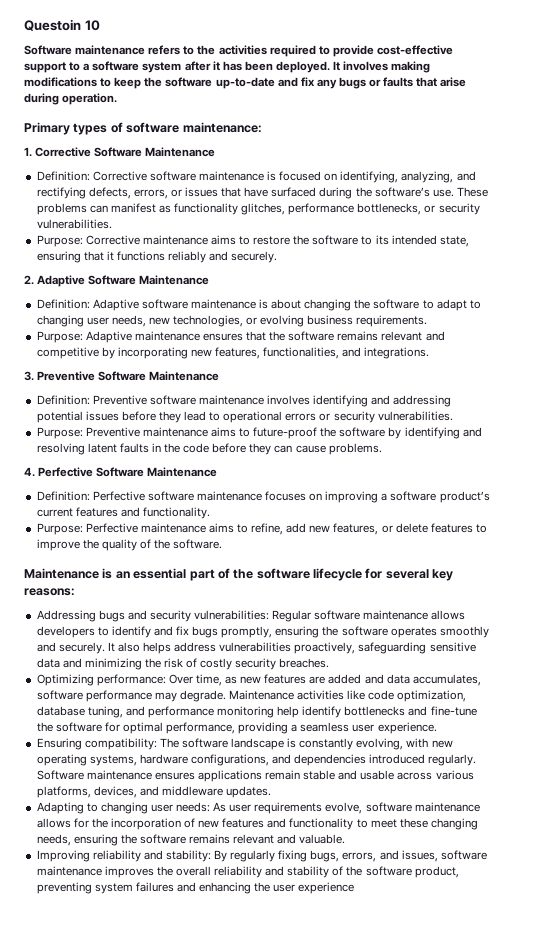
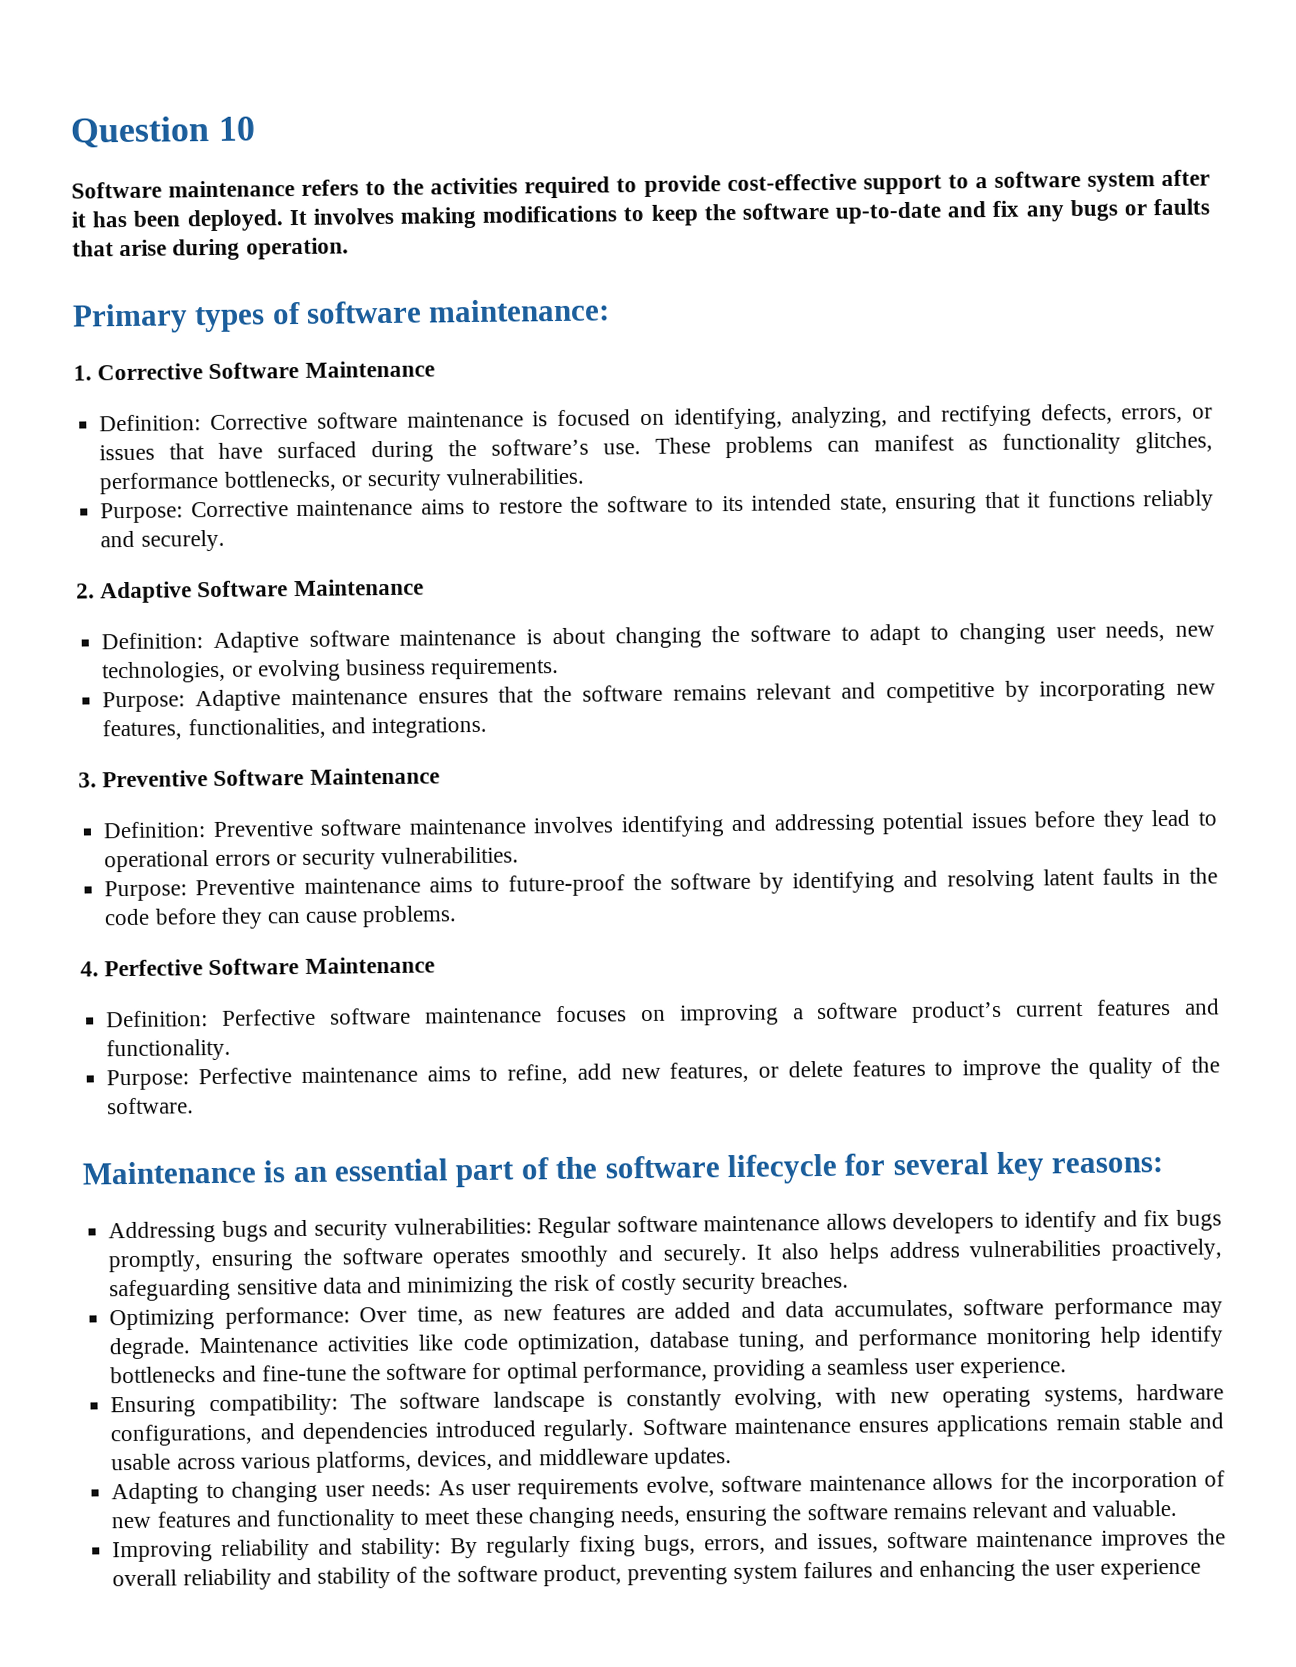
- Questoin 10
+ Question 10

